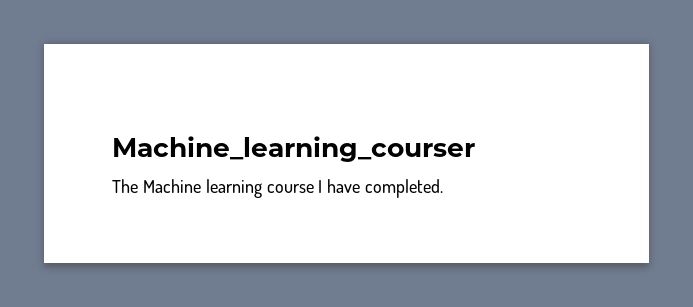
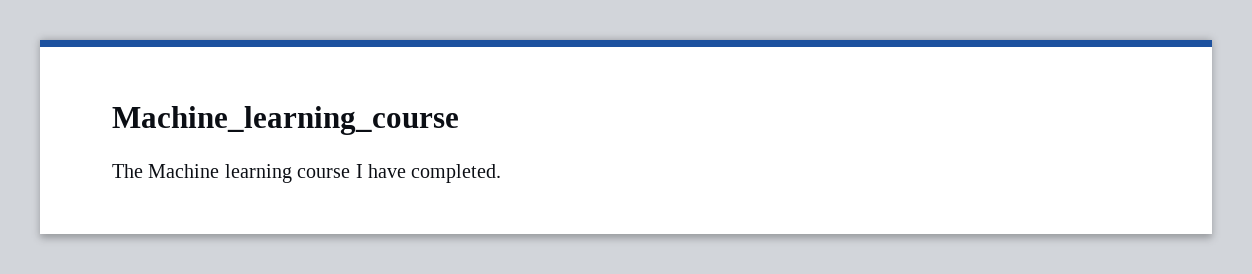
- Machine_learning_courser
+ Machine_learning_course

